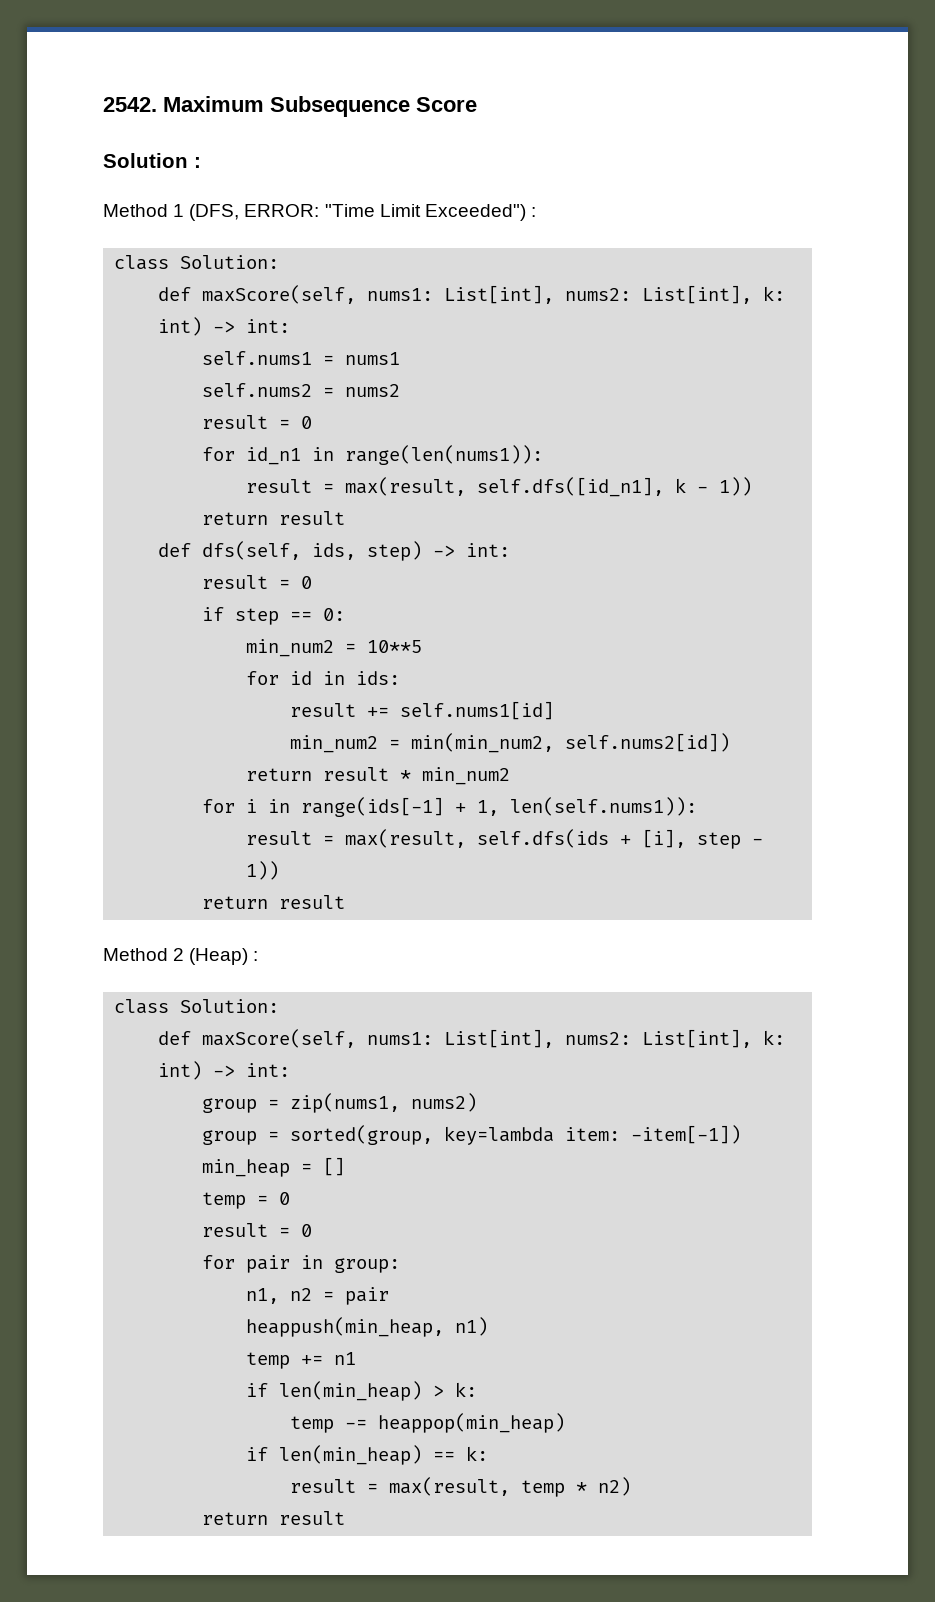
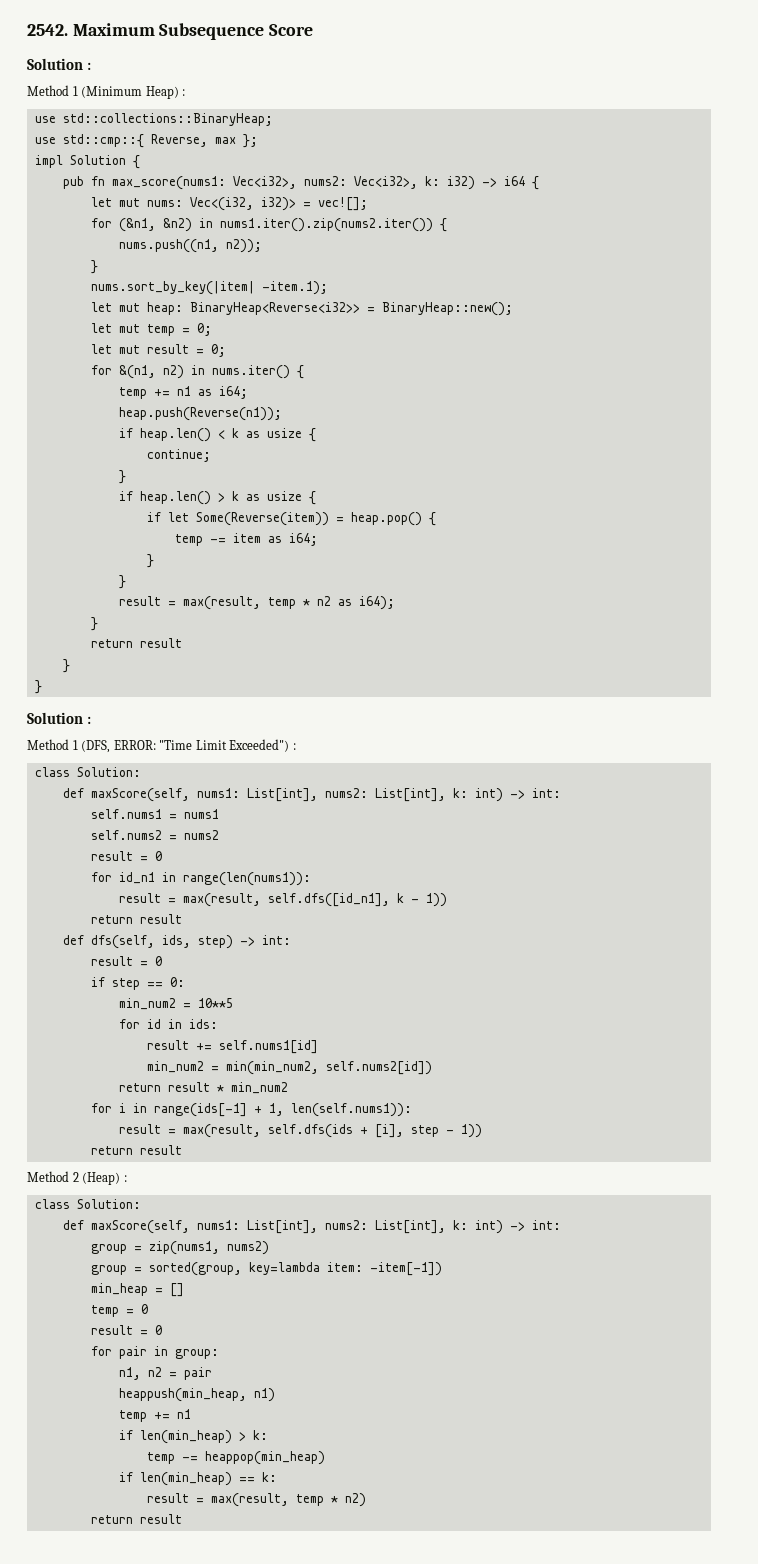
+ Method 1 (Minimum Heap) :
+ use std::collections::BinaryHeap;
+ use std::cmp::{ Reverse, max };
+ impl Solution {
+ pub fn max_score(nums1: Vec<i32>, nums2: Vec<i32>, k: i32) -> i64 {
+ let mut nums: Vec<(i32, i32)> = vec![];
+ for (&n1, &n2) in nums1.iter().zip(nums2.iter()) {
+ nums.push((n1, n2));
+ }
+ nums.sort_by_key(|item| -item.1);
+ let mut heap: BinaryHeap<Reverse<i32>> = BinaryHeap::new();
+ let mut temp = 0;
+ let mut result = 0;
+ for &(n1, n2) in nums.iter() {
+ temp += n1 as i64;
+ heap.push(Reverse(n1));
+ if heap.len() < k as usize {
+ continue;
+ }
+ if heap.len() > k as usize {
+ if let Some(Reverse(item)) = heap.pop() {
+ temp -= item as i64;
+ }
+ }
+ result = max(result, temp * n2 as i64);
+ }
+ return result
+ }
+ }
+ Solution :

